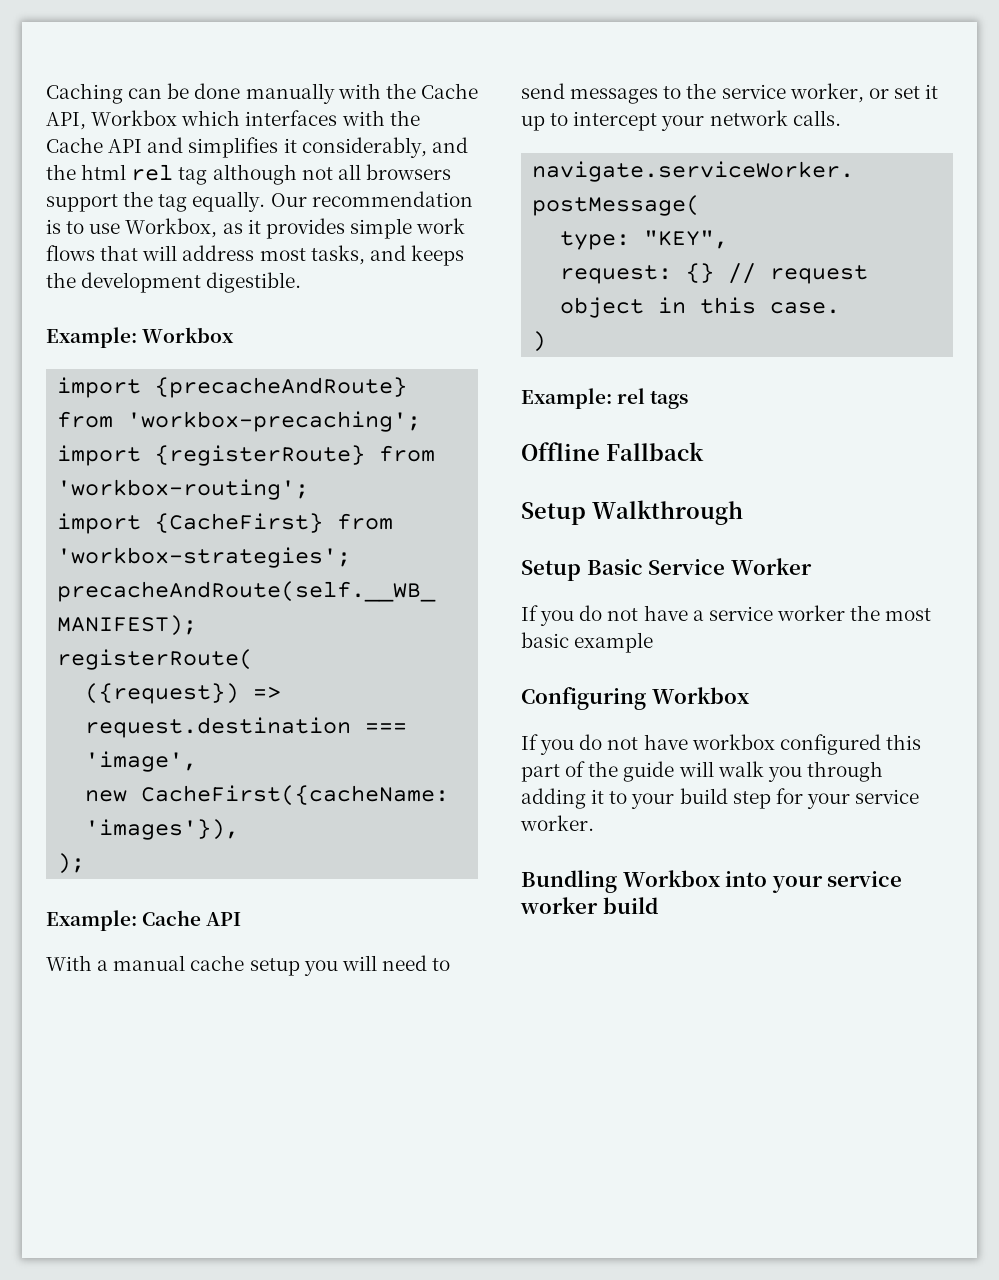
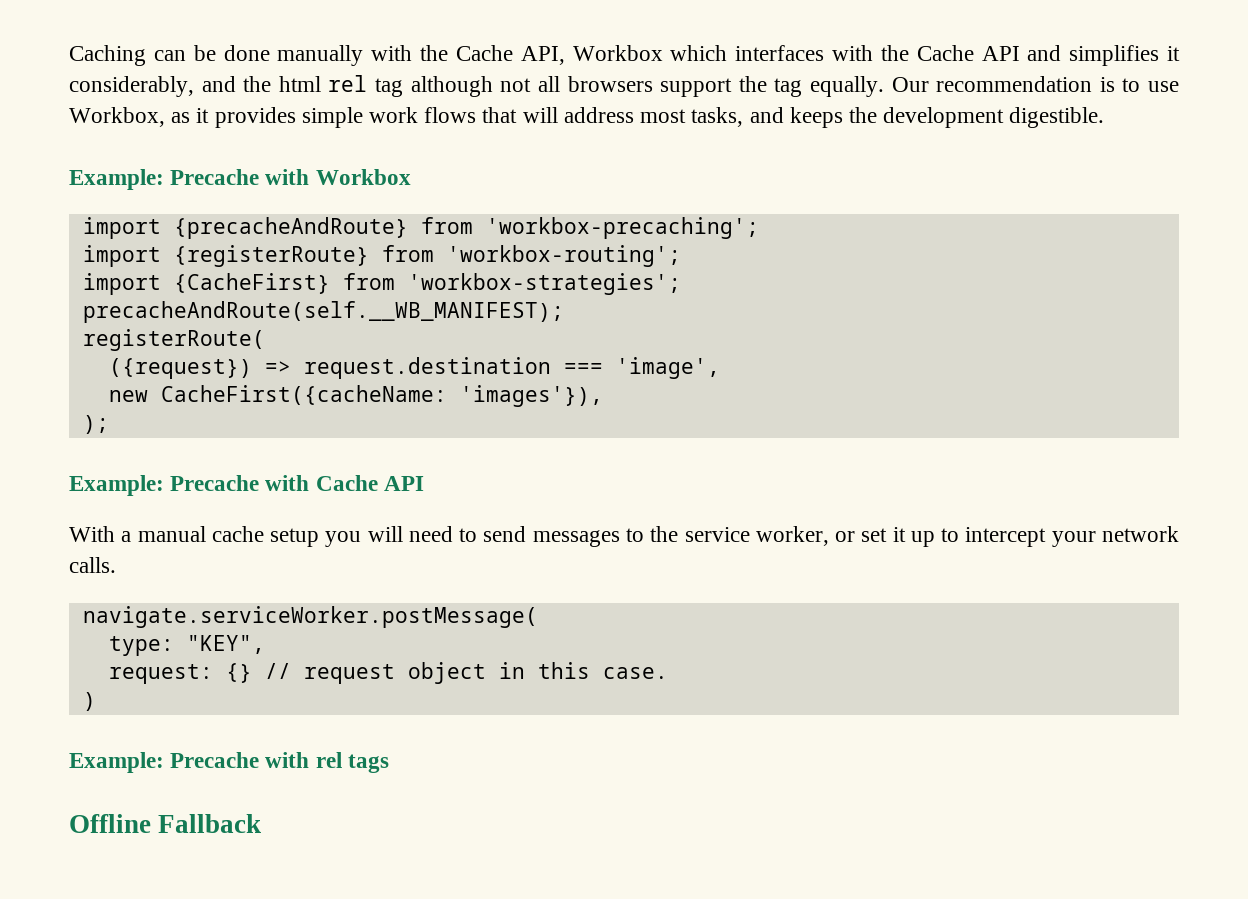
- Example: Workbox
+ Example: Precache with Workbox
- Example: Cache API
+ Example: Precache with Cache API
- Example: rel tags
+ Example: Precache with rel tags
- Setup Walkthrough
- Setup Basic Service Worker
- If you do not have a service worker the most basic example
- Configuring Workbox
- If you do not have workbox configured this part of the guide will walk you through adding it to your build step for your service worker.
- Bundling Workbox into your service worker build

